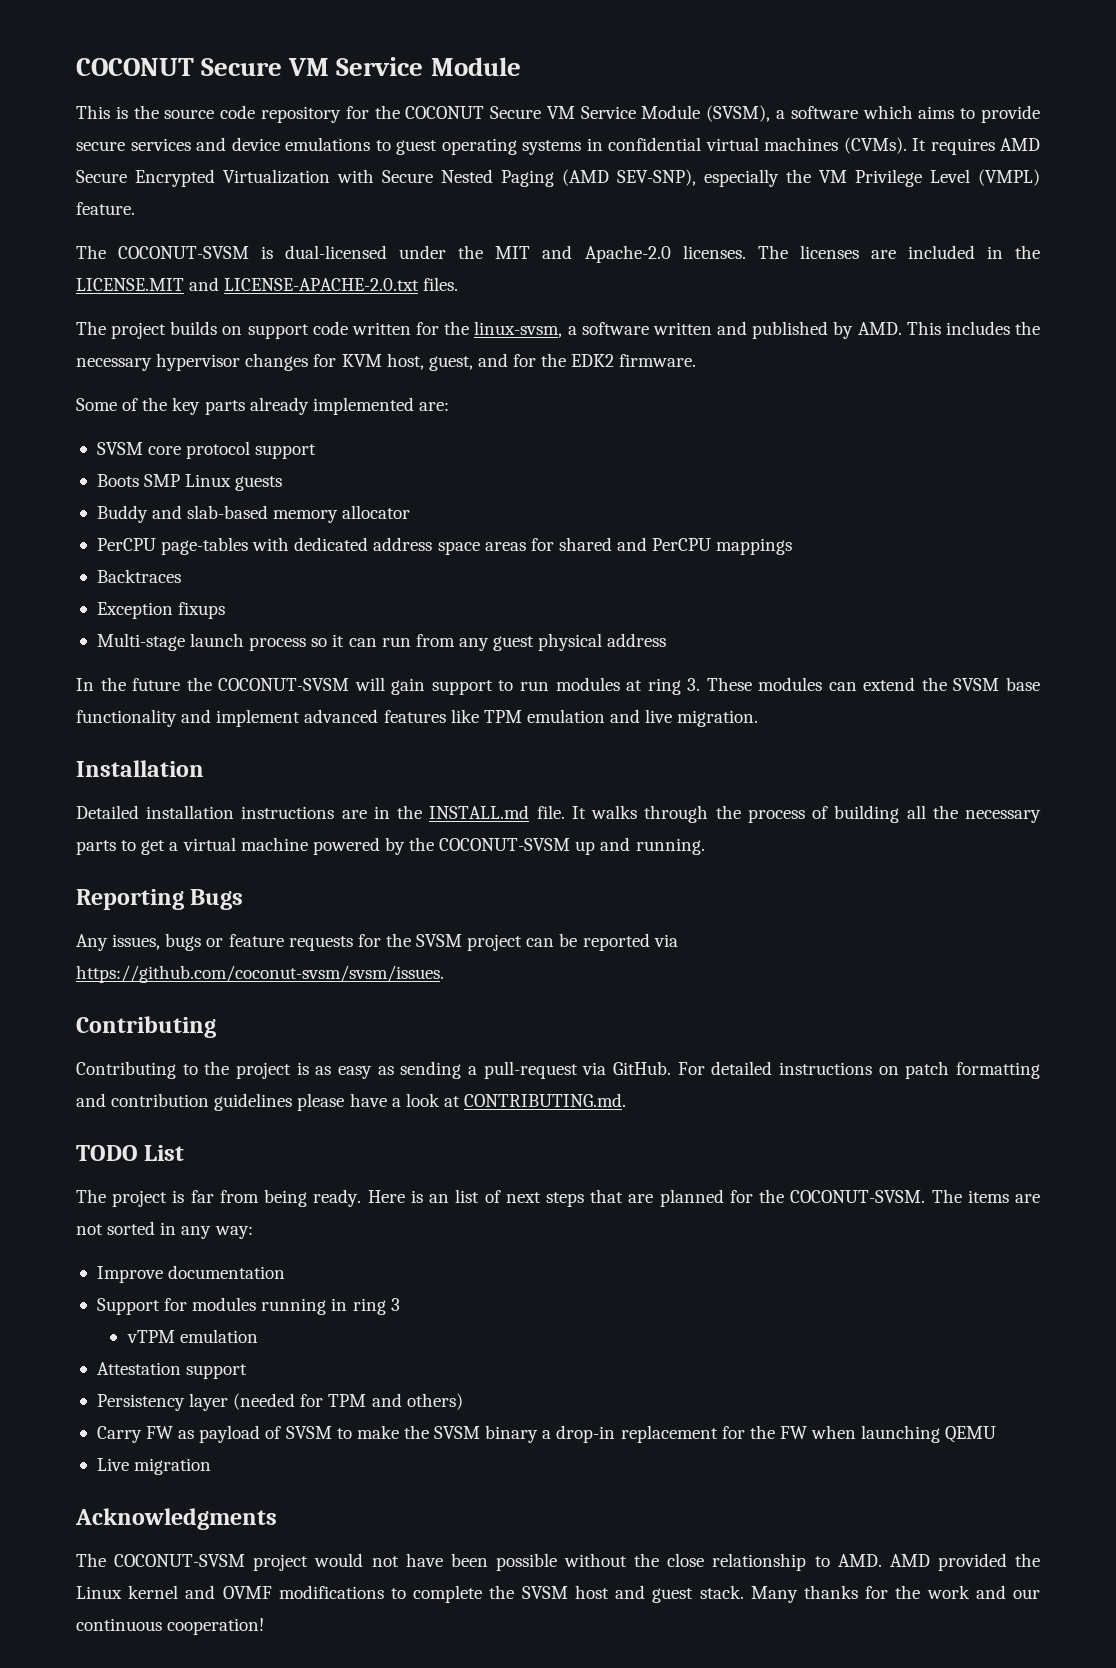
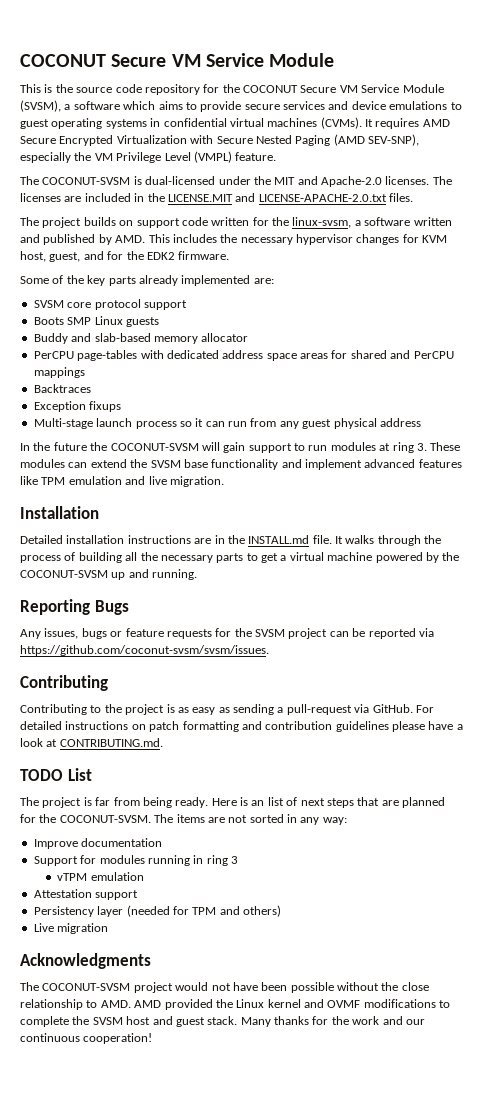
- Carry FW as payload of SVSM to make the SVSM binary a drop-in replacement for the FW when launching QEMU

